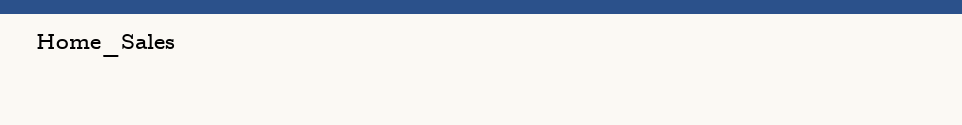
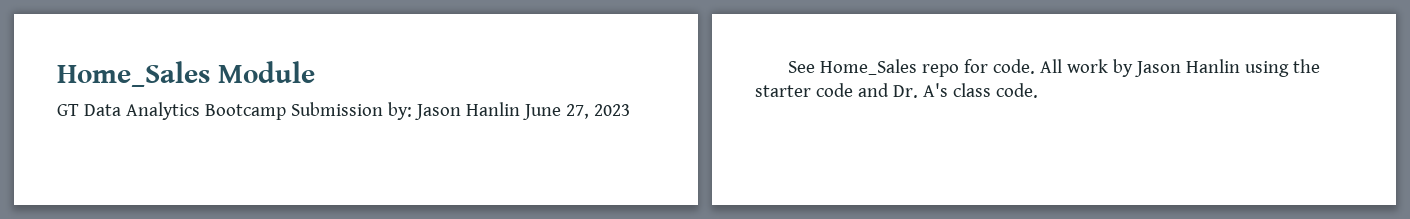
- Home_Sales
+ Home_Sales Module
+ GT Data Analytics Bootcamp Submission by: Jason Hanlin June 27, 2023
+ See Home_Sales repo for code. All work by Jason Hanlin using the starter code and Dr. A's class code.

